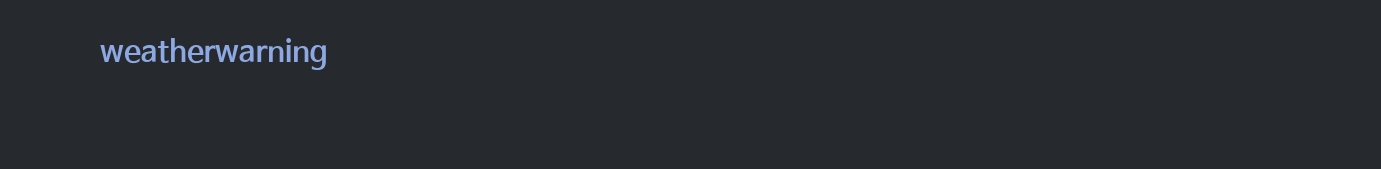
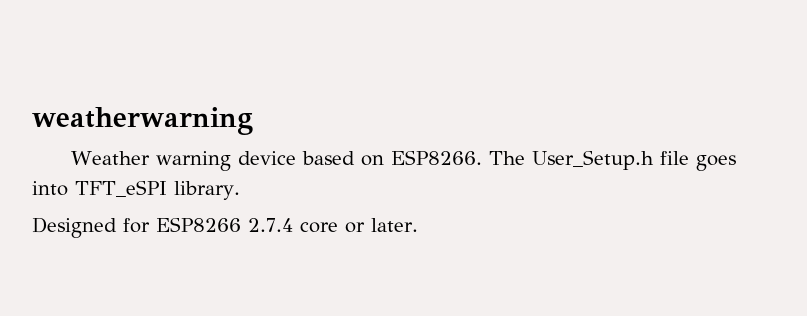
+ Weather warning device based on ESP8266. The User_Setup.h file goes into TFT_eSPI library.
+ Designed for ESP8266 2.7.4 core or later.

